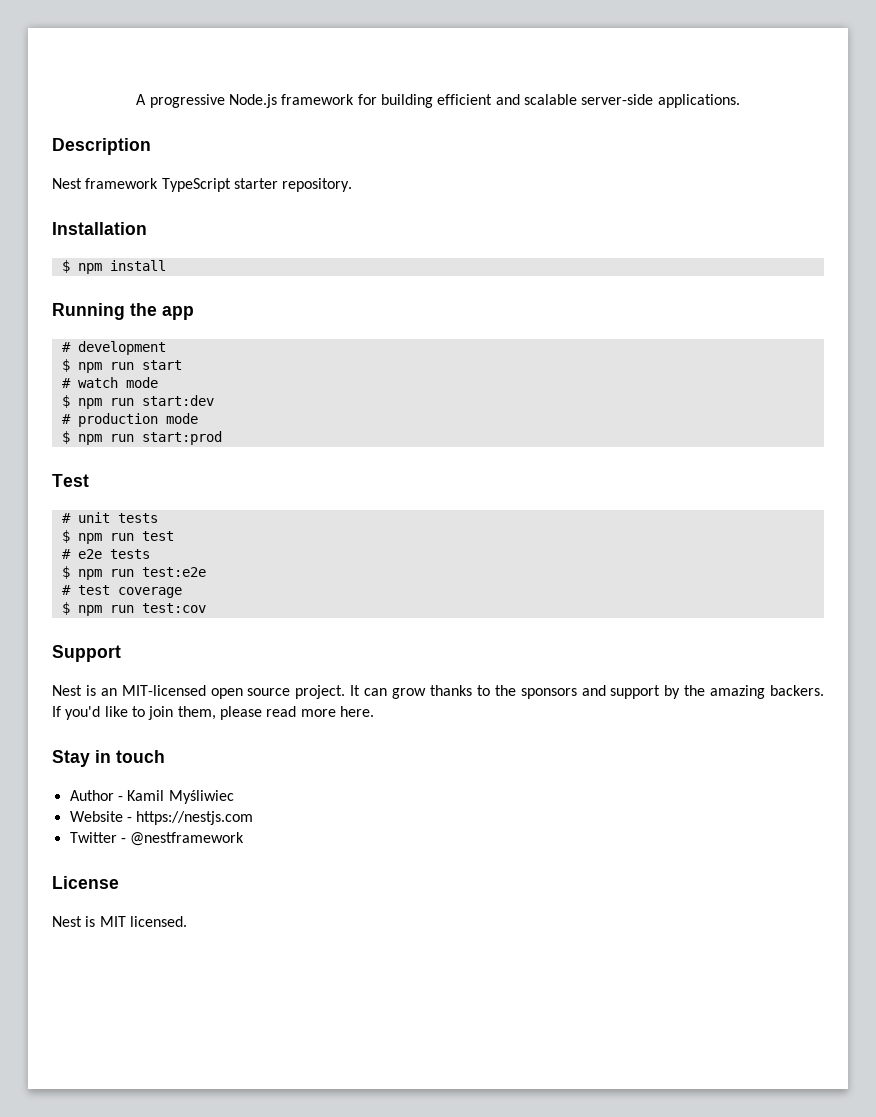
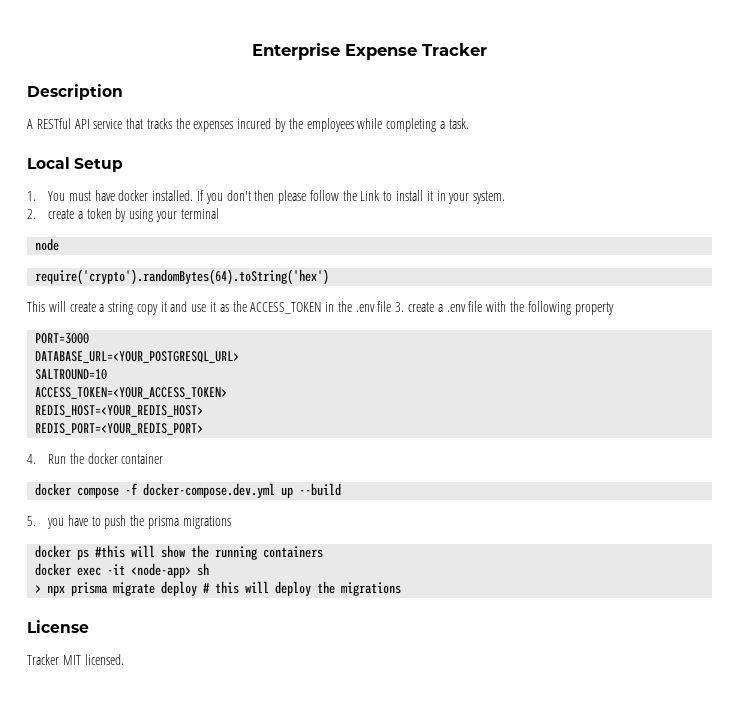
- A progressive Node.js framework for building efficient and scalable server-side applications.
+ Enterprise Expense Tracker
  Description
- Nest framework TypeScript starter repository.
- Installation
- $ npm install
- Running the app
- # development
- $ npm run start
- # watch mode
- $ npm run start:dev
- # production mode
- $ npm run start:prod
- Test
- # unit tests
- $ npm run test
- # e2e tests
- $ npm run test:e2e
- # test coverage
- $ npm run test:cov
- Support
- Nest is an MIT-licensed open source project. It can grow thanks to the sponsors and support by the amazing backers. If you'd like to join them, please read more here.
- Stay in touch
- Author - Kamil Myśliwiec
- Website - https://nestjs.com
- Twitter - @nestframework
+ A RESTful API service that tracks the expenses incured by the employees while completing a task.
+ Local Setup
+ 1. You must have docker installed. If you don't then please follow the Link to install it in your system.
+ 2. create a token by using your terminal
+ node
+ require('crypto').randomBytes(64).toString('hex')
+ This will create a string copy it and use it as the ACCESS_TOKEN in the .env file 3. create a .env file with the following property
+ PORT=3000
+ DATABASE_URL=<YOUR_POSTGRESQL_URL>
+ SALTROUND=10
+ ACCESS_TOKEN=<YOUR_ACCESS_TOKEN>
+ REDIS_HOST=<YOUR_REDIS_HOST>
+ REDIS_PORT=<YOUR_REDIS_PORT>
+ 4. Run the docker container
+ docker compose -f docker-compose.dev.yml up --build
+ 5. you have to push the prisma migrations
+ docker ps #this will show the running containers
+ docker exec -it <node-app> sh
+ > npx prisma migrate deploy # this will deploy the migrations
- Nest is MIT licensed.
+ Tracker MIT licensed.

